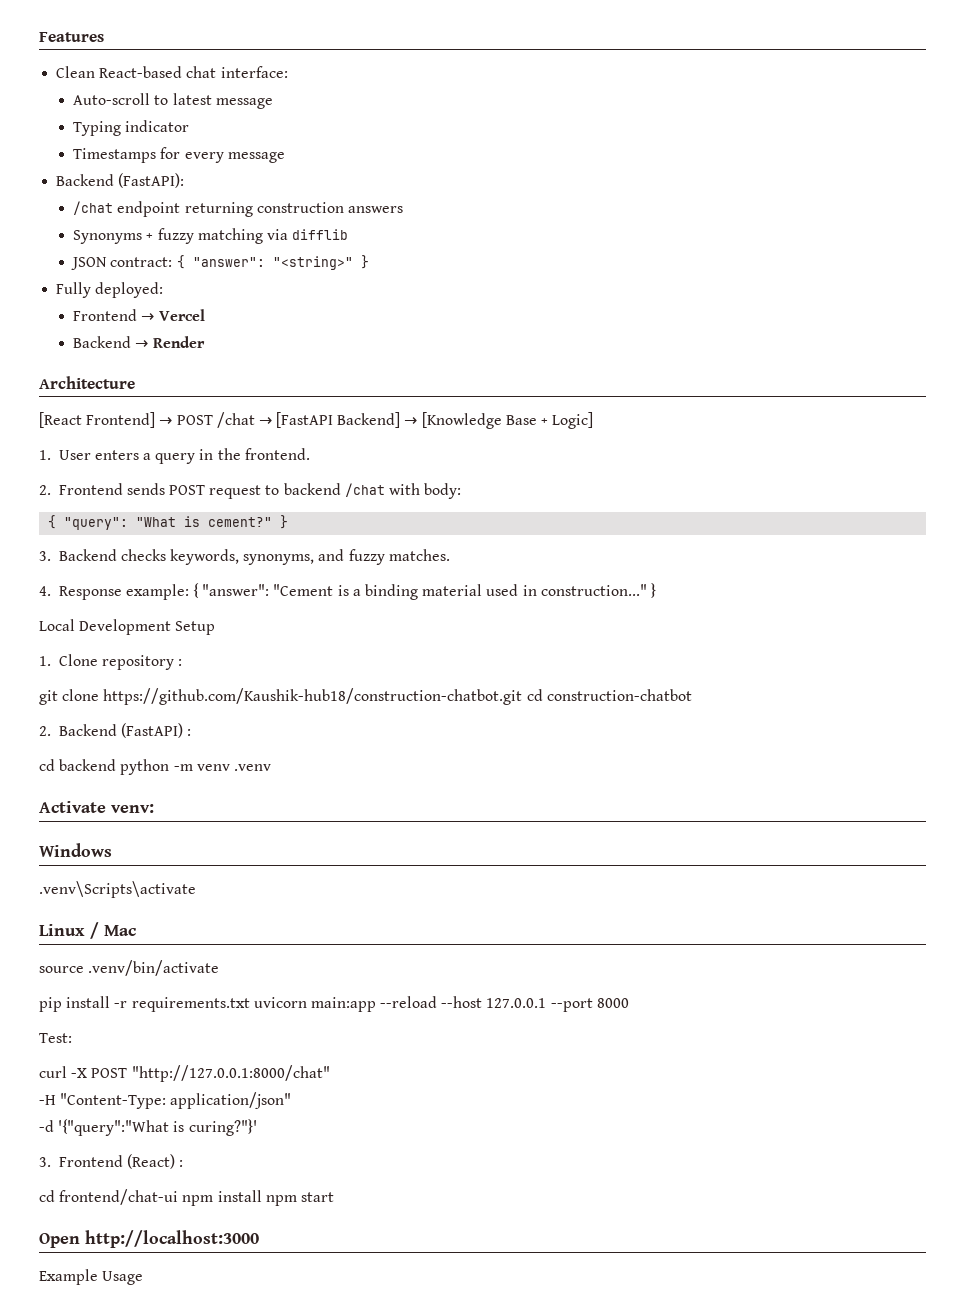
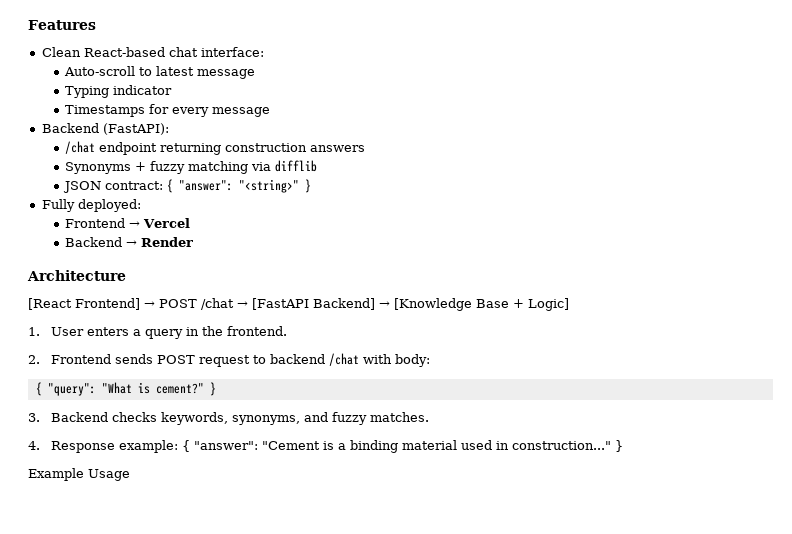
- Local Development Setup
- 1. Clone repository :
- git clone https://github.com/Kaushik-hub18/construction-chatbot.git cd construction-chatbot
- 2. Backend (FastAPI) :
- cd backend python -m venv .venv
- Activate venv:
- Windows
- .venv\Scripts\activate
- Linux / Mac
- source .venv/bin/activate
- pip install -r requirements.txt uvicorn main:app --reload --host 127.0.0.1 --port 8000
- Test:
- curl -X POST "http://127.0.0.1:8000/chat"
- -H "Content-Type: application/json"
- -d '{"query":"What is curing?"}'
- 3. Frontend (React) :
- cd frontend/chat-ui npm install npm start
- Open http://localhost:3000

